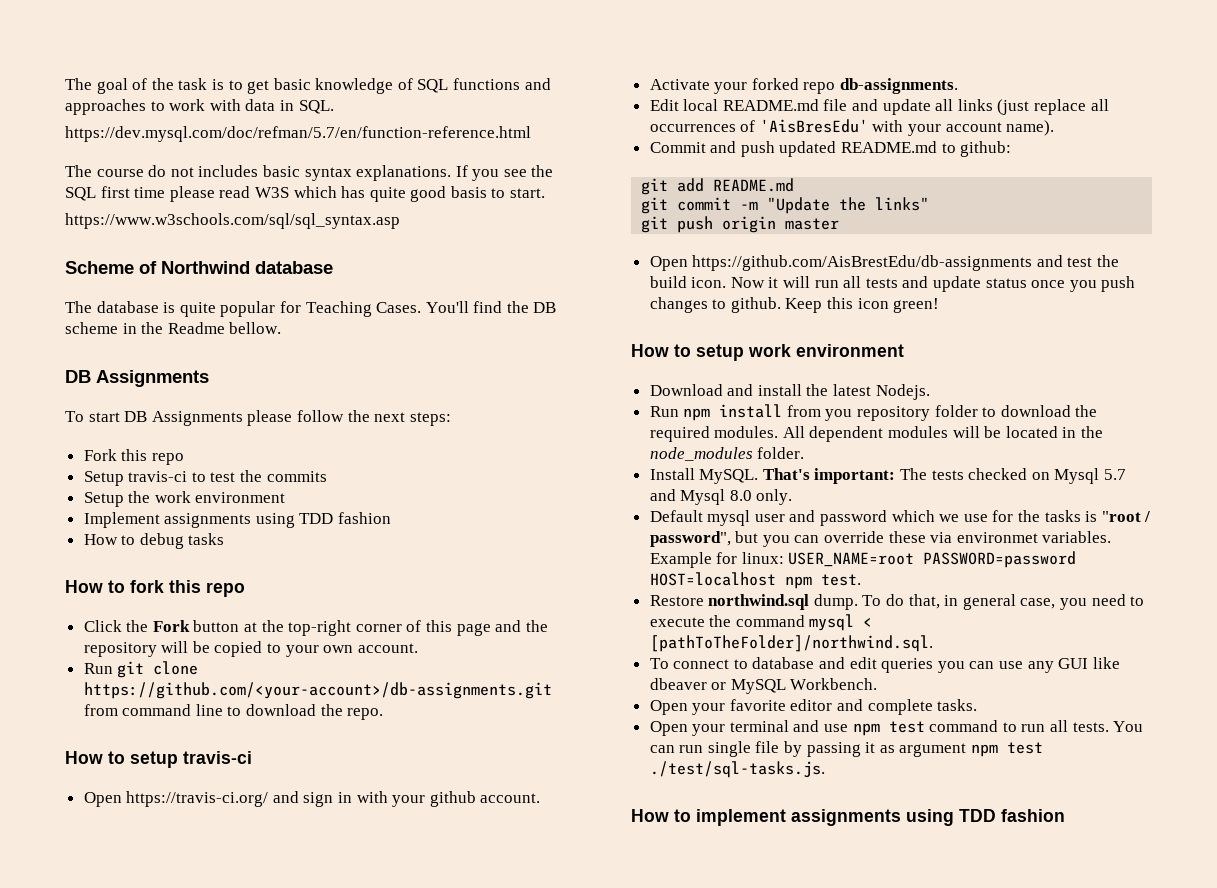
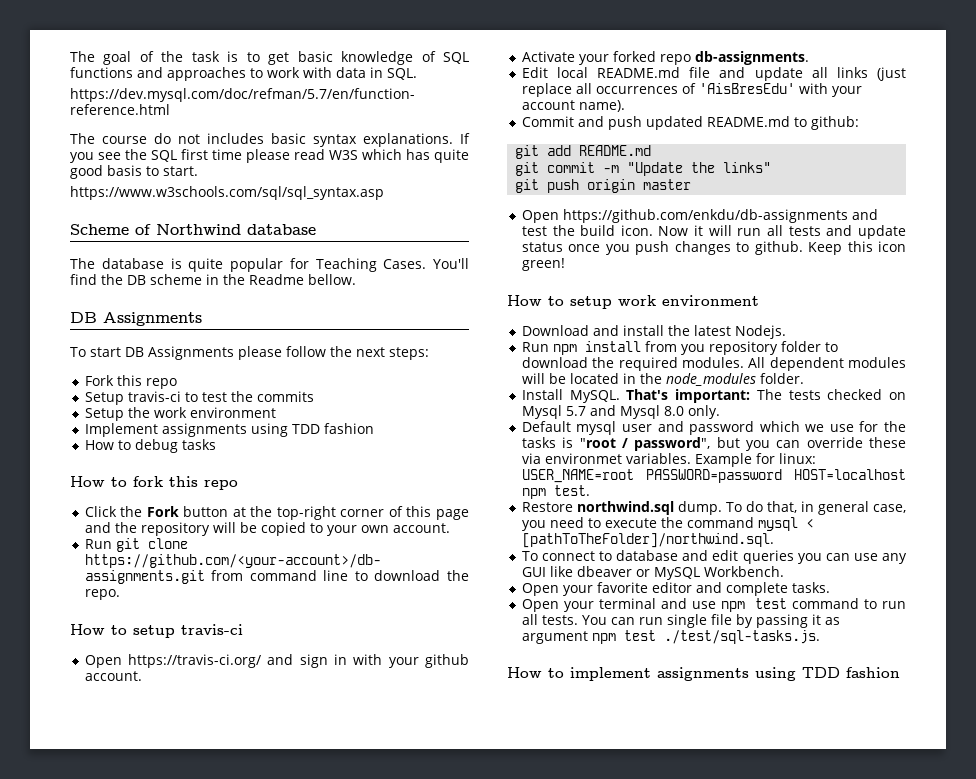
- Open https://github.com/AisBrestEdu/db-assignments and test the build icon.
+ Open https://github.com/enkdu/db-assignments and test the build icon.

